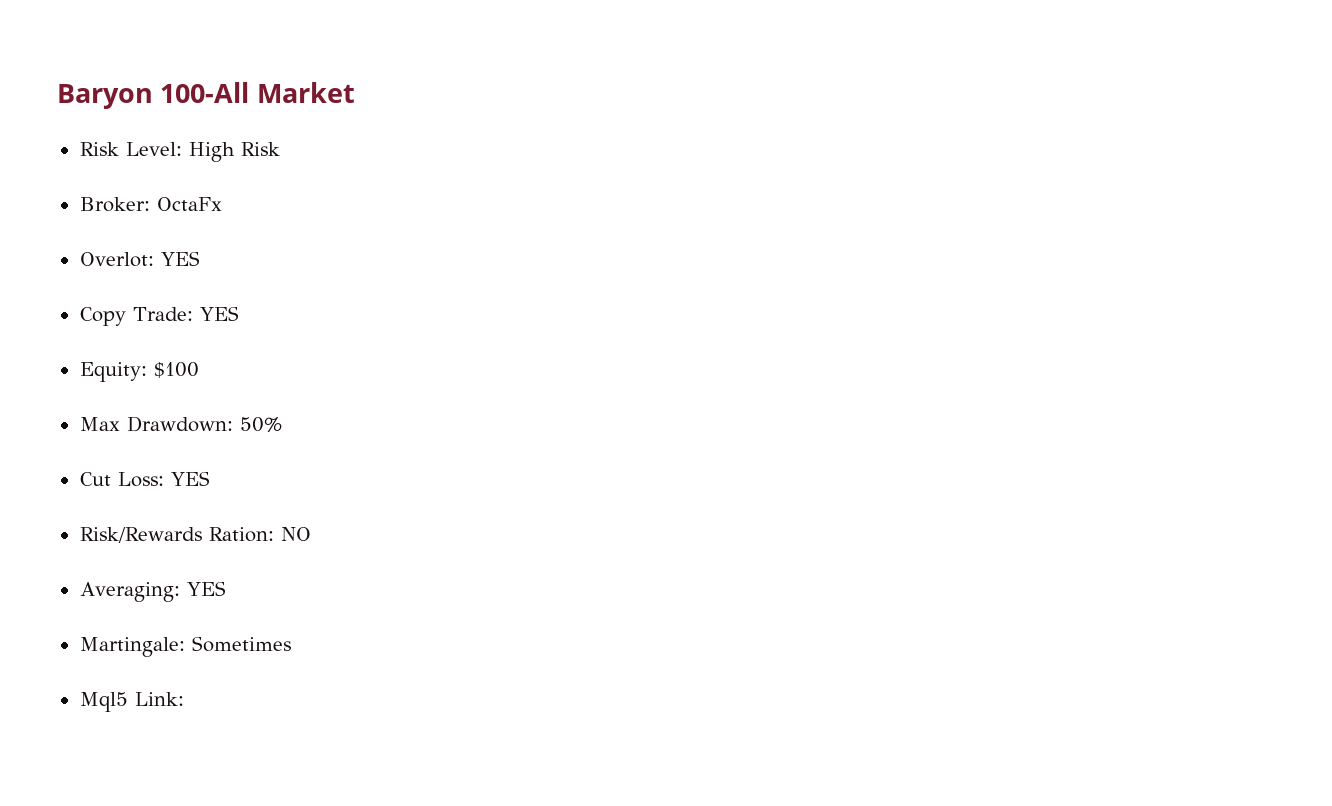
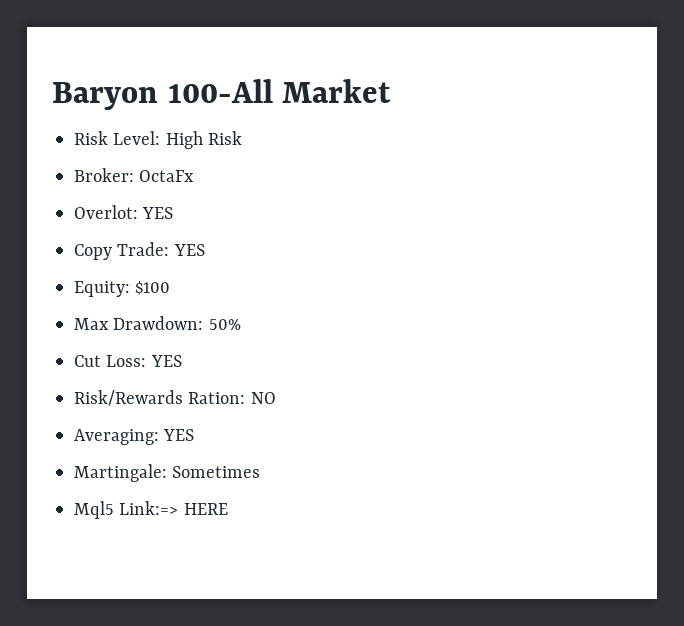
- Mql5 Link:
+ Mql5 Link:=> HERE

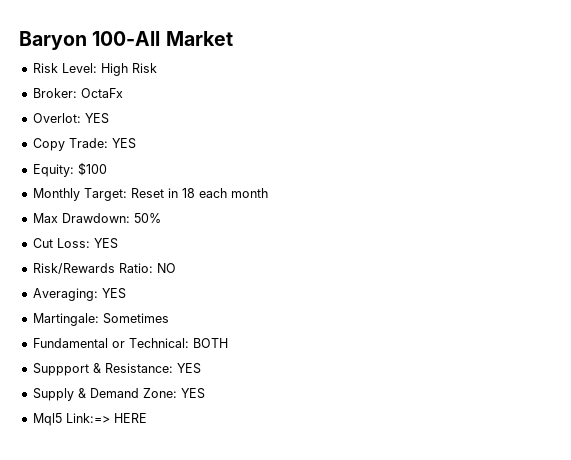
+ Monthly Target: Reset in 18 each month
- Risk/Rewards Ration: NO
+ Risk/Rewards Ratio: NO
+ Fundamental or Technical: BOTH
+ Suppport & Resistance: YES
+ Supply & Demand Zone: YES

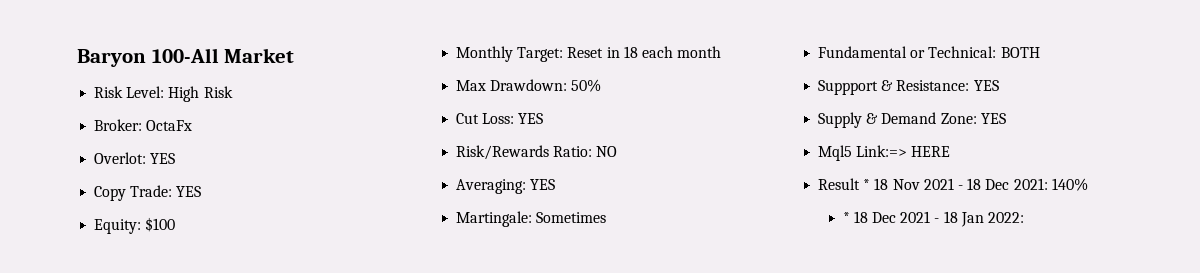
+ Result * 18 Nov 2021 - 18 Dec 2021: 140%
+ * 18 Dec 2021 - 18 Jan 2022:

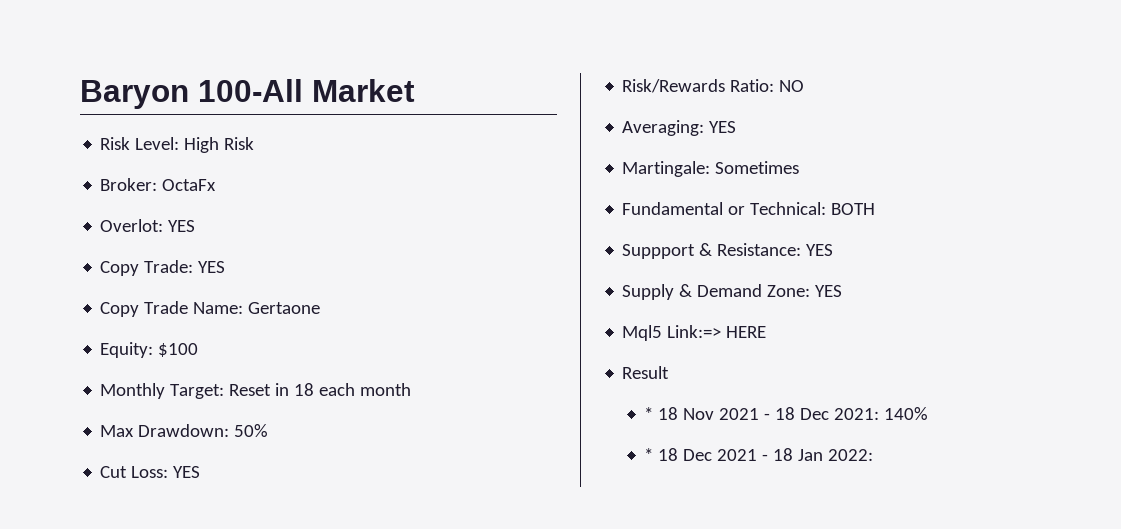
+ Copy Trade Name: Gertaone
- Result * 18 Nov 2021 - 18 Dec 2021: 140%
+ Result
+ * 18 Nov 2021 - 18 Dec 2021: 140%

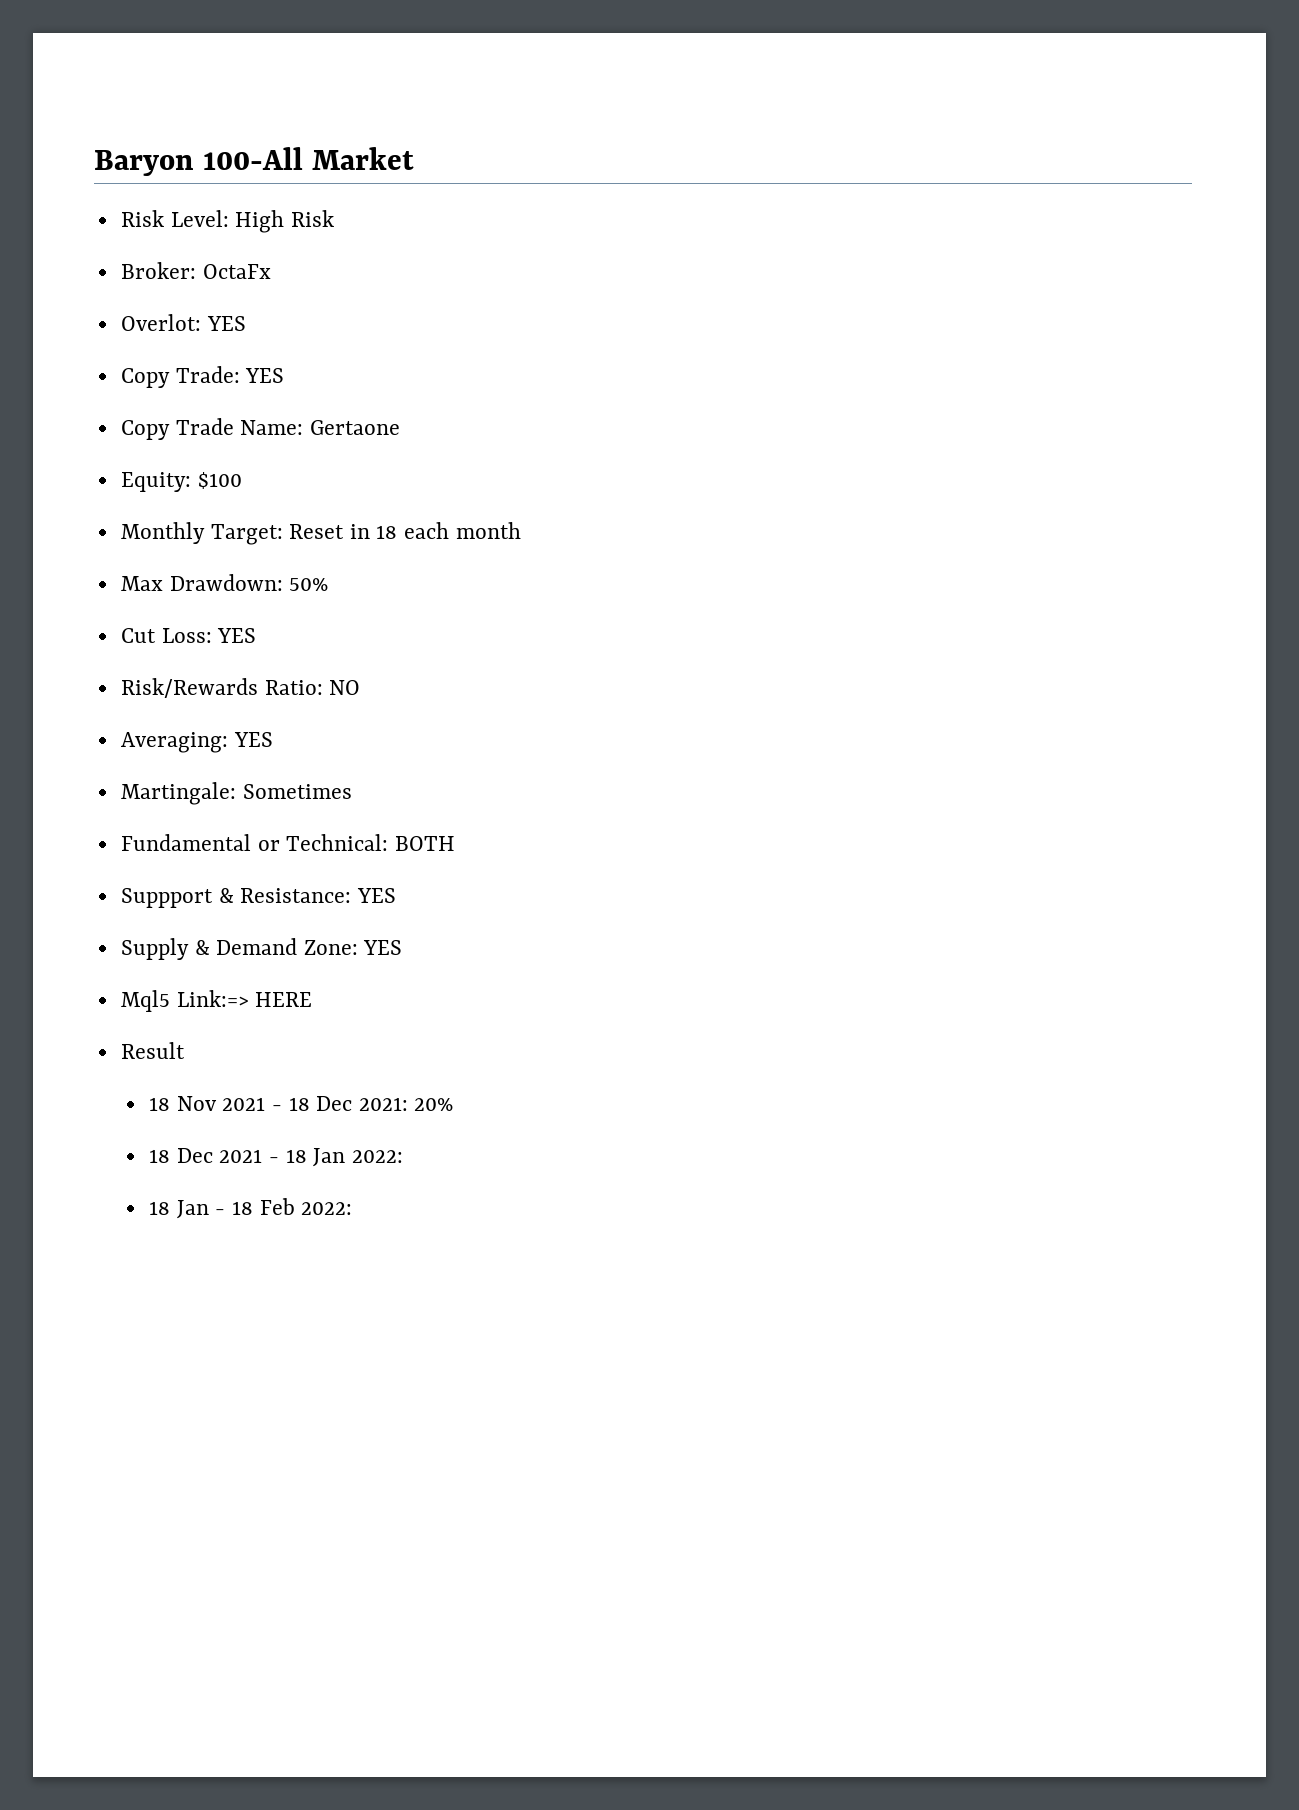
- * 18 Nov 2021 - 18 Dec 2021: 140%
- * 18 Dec 2021 - 18 Jan 2022:
+ 18 Nov 2021 - 18 Dec 2021: 20%
+ 18 Dec 2021 - 18 Jan 2022:
+ 18 Jan - 18 Feb 2022:

